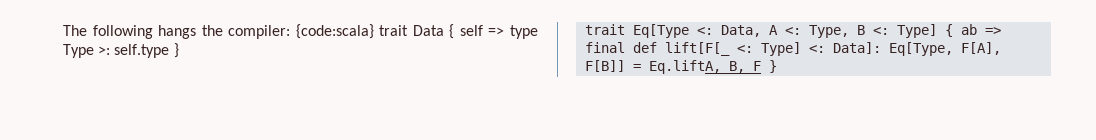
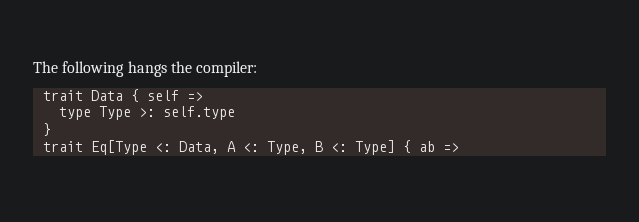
- The following hangs the compiler: {code:scala} trait Data { self => type Type >: self.type }
+ The following hangs the compiler:
+ trait Data { self =>
+ type Type >: self.type
+ }
- trait Eq[Type <: Data, A <: Type, B <: Type] { ab => final def lift[F[_ <: Type] <: Data]: Eq[Type, F[A], F[B]] = Eq.liftA, B, F }
+ trait Eq[Type <: Data, A <: Type, B <: Type] { ab =>

